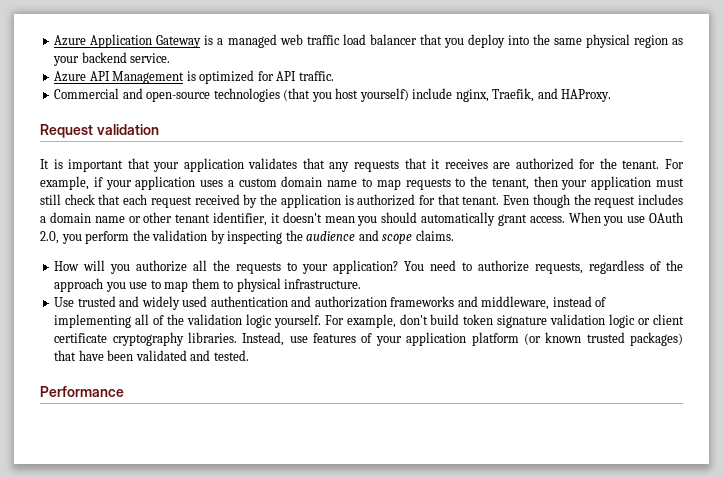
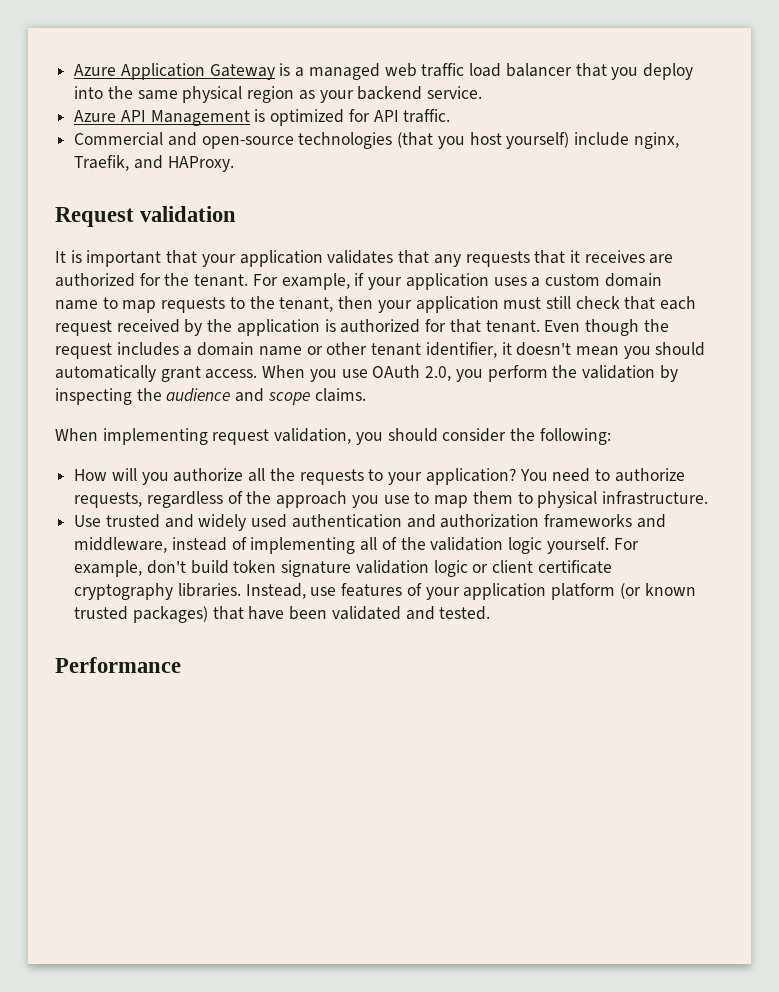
+ When implementing request validation, you should consider the following:

